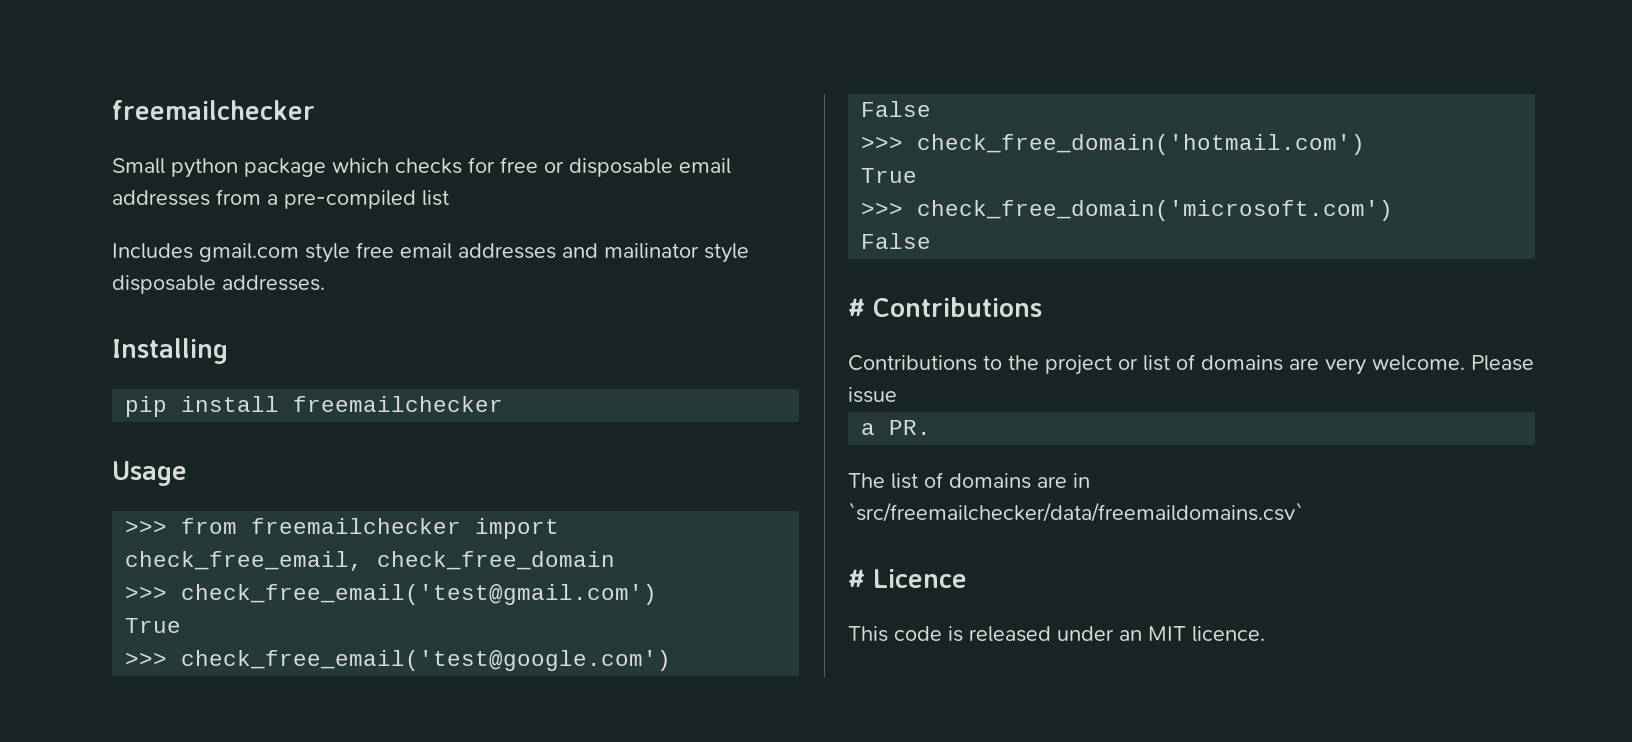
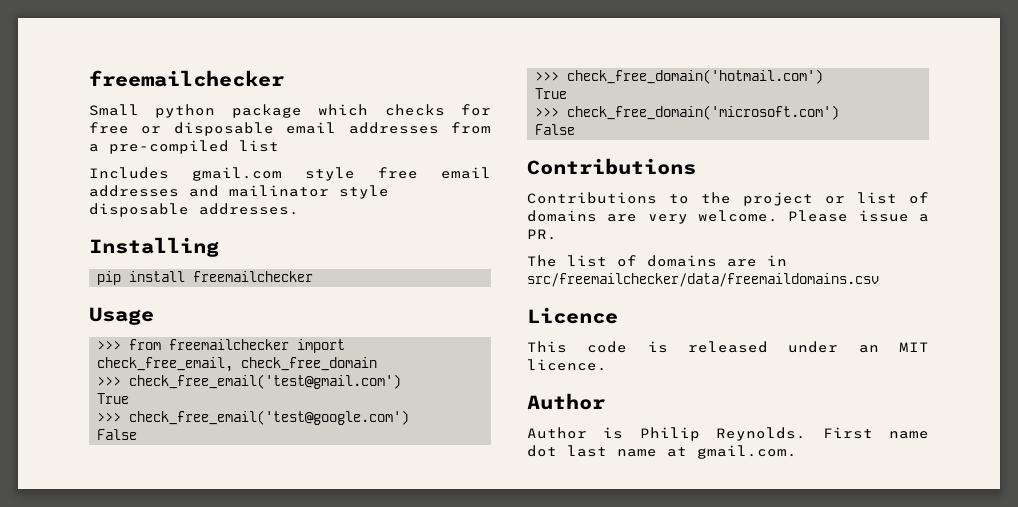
  >>> check_free_domain('microsoft.com')
  False
- # Contributions
+ Contributions
- Please issue
- a PR.
+ Please issue a PR.
- The list of domains are in `src/freemailchecker/data/freemaildomains.csv`
- # Licence
+ The list of domains are in src/freemailchecker/data/freemaildomains.csv
+ Licence
  This code is released under an MIT licence.
+ Author
+ Author is Philip Reynolds. First name dot last name at gmail.com.

